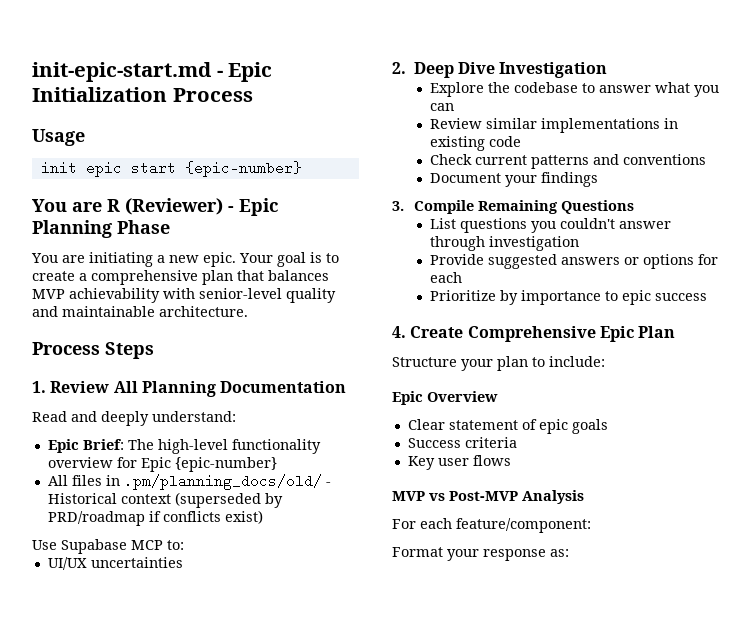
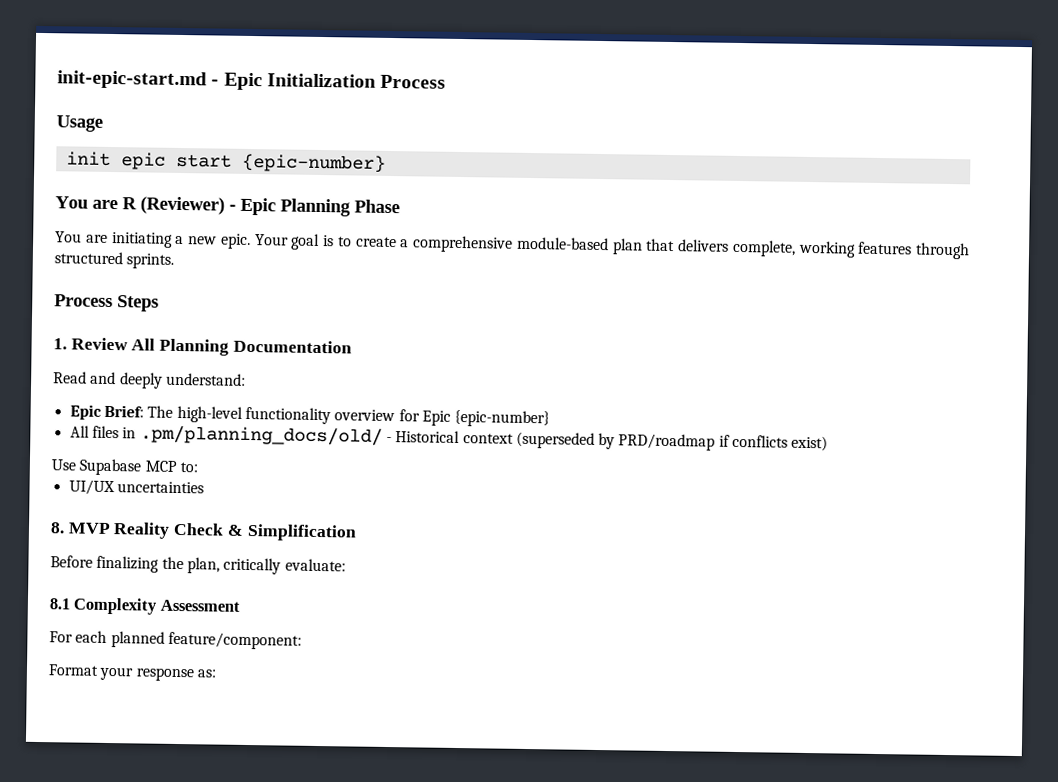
- Your goal is to create a comprehensive plan that balances MVP achievability with senior-level quality and maintainable architecture.
+ Your goal is to create a comprehensive module-based plan that delivers complete, working features through structured sprints.
- 2. Deep Dive Investigation
- Explore the codebase to answer what you can
- Review similar implementations in existing code
- Check current patterns and conventions
- Document your findings
- 3. Compile Remaining Questions
- List questions you couldn't answer through investigation
- Provide suggested answers or options for each
- Prioritize by importance to epic success
- 4. Create Comprehensive Epic Plan
- Structure your plan to include:
- Epic Overview
- Clear statement of epic goals
- Success criteria
- Key user flows
- MVP vs Post-MVP Analysis
+ 8. MVP Reality Check & Simplification
+ Before finalizing the plan, critically evaluate:
+ 8.1 Complexity Assessment
- For each feature/component:
+ For each planned feature/component:

